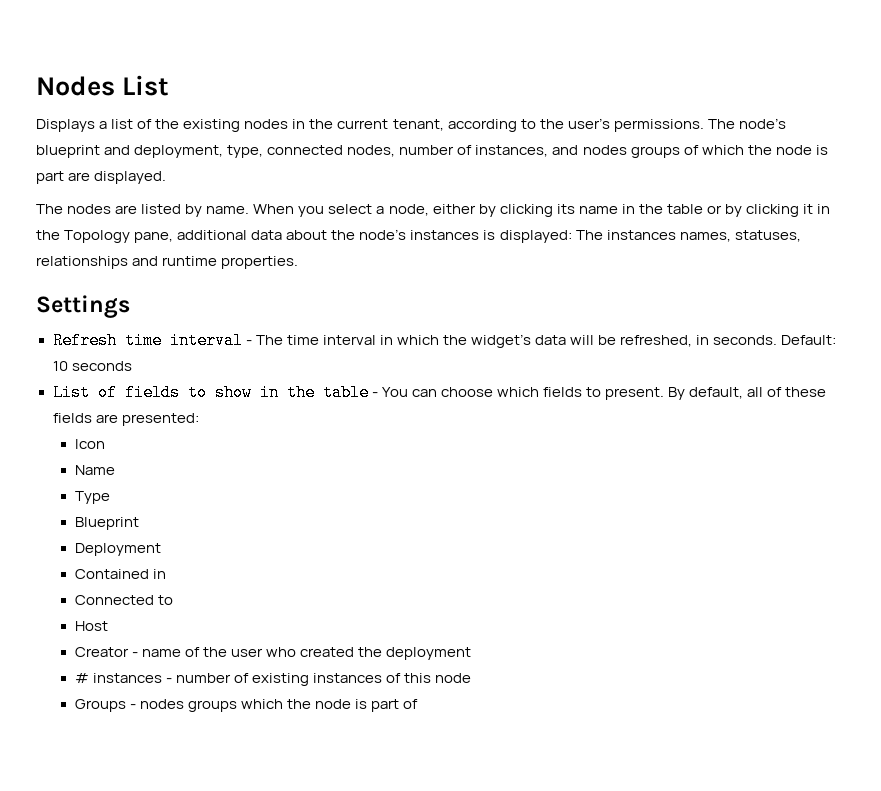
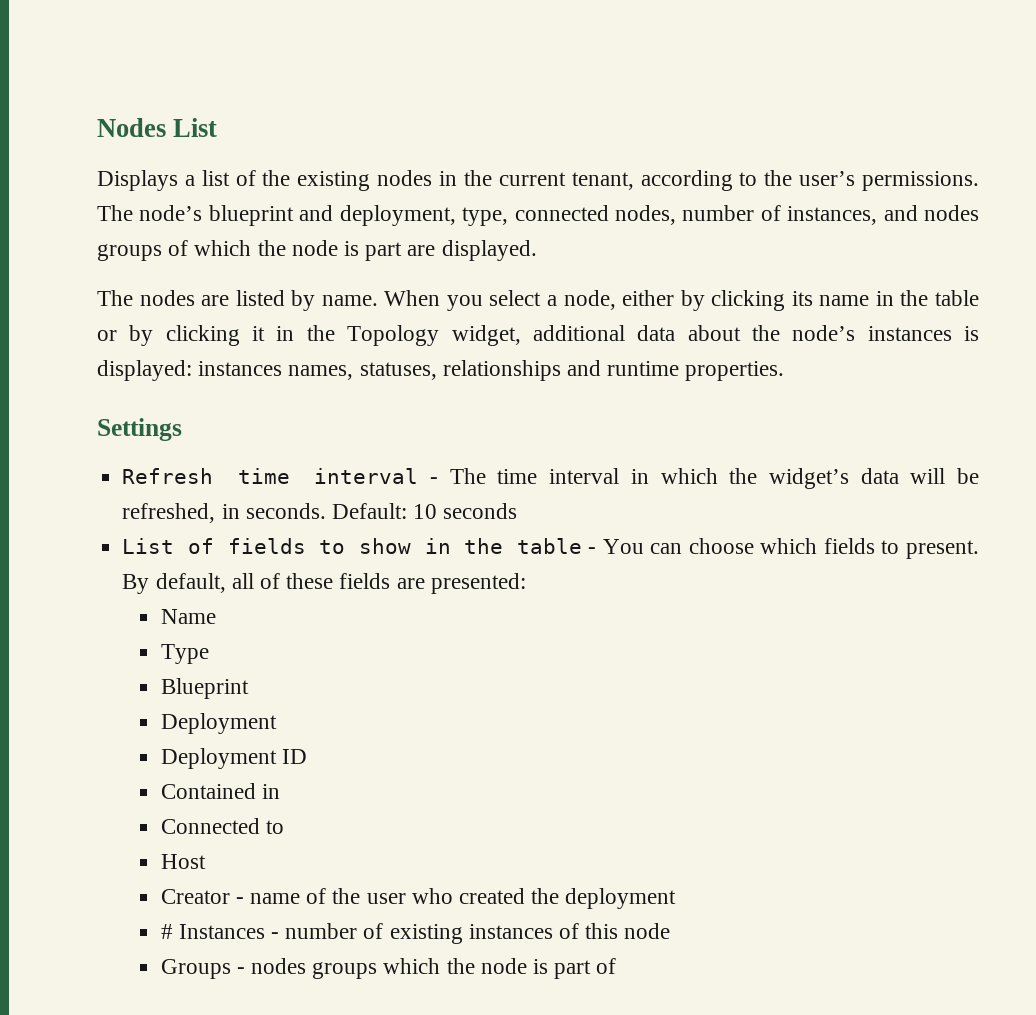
- When you select a node, either by clicking its name in the table or by clicking it in the Topology pane, additional data about the node’s instances is displayed: The instances names, statuses, relationships and runtime properties.
+ When you select a node, either by clicking its name in the table or by clicking it in the Topology widget, additional data about the node’s instances is displayed: instances names, statuses, relationships and runtime properties.
- Icon
+ Deployment ID
- # instances - number of existing instances of this node
+ # Instances - number of existing instances of this node

